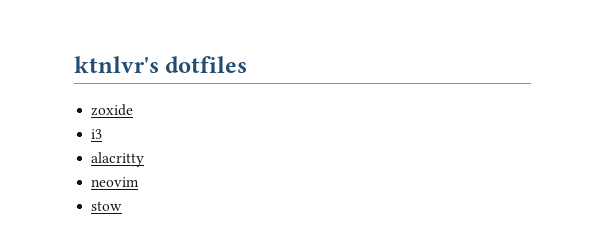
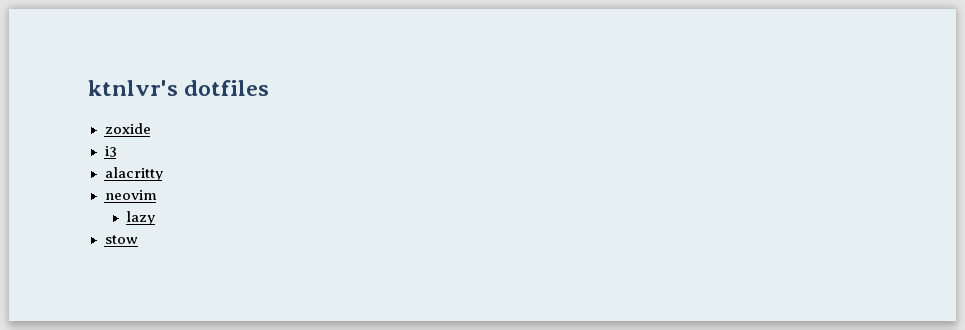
+ lazy

